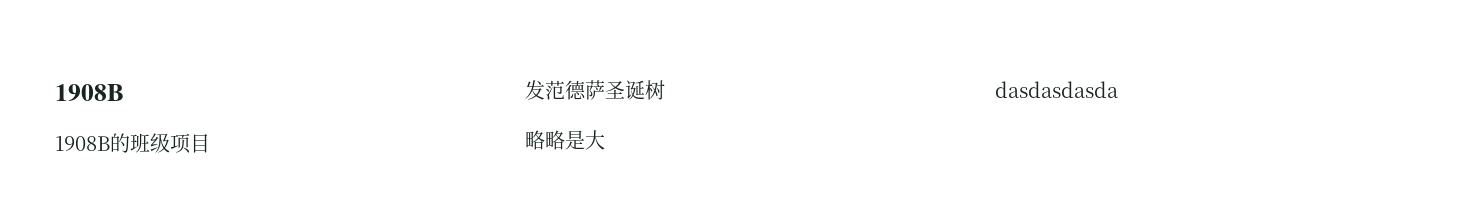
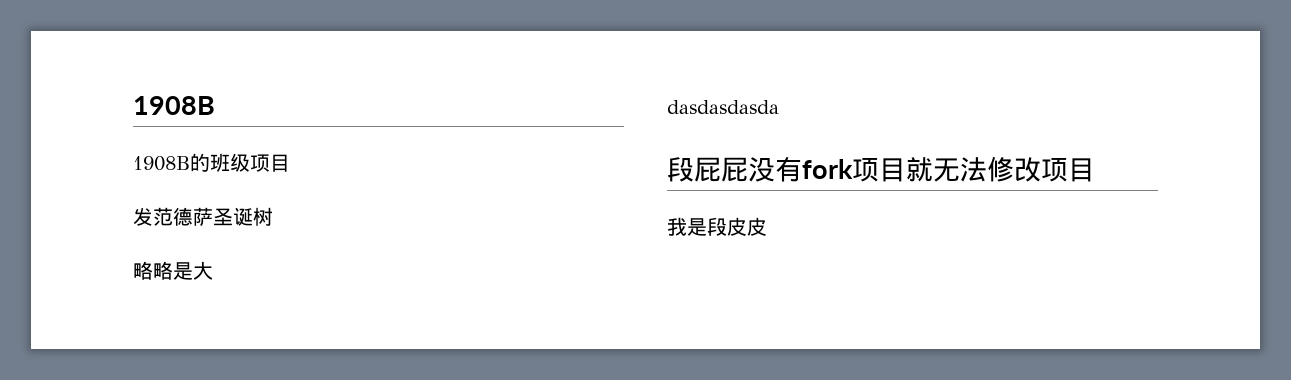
+ 段屁屁没有fork项目就无法修改项目
+ 我是段皮皮

